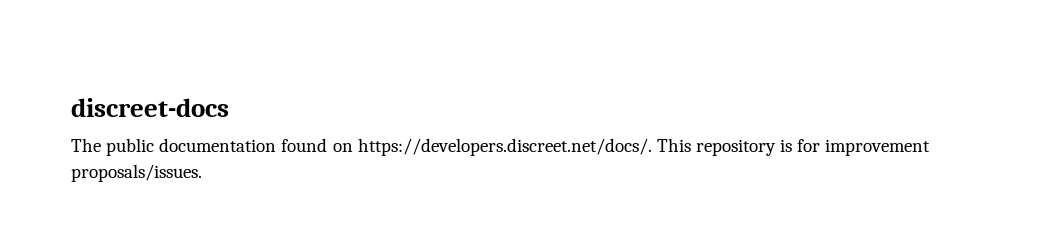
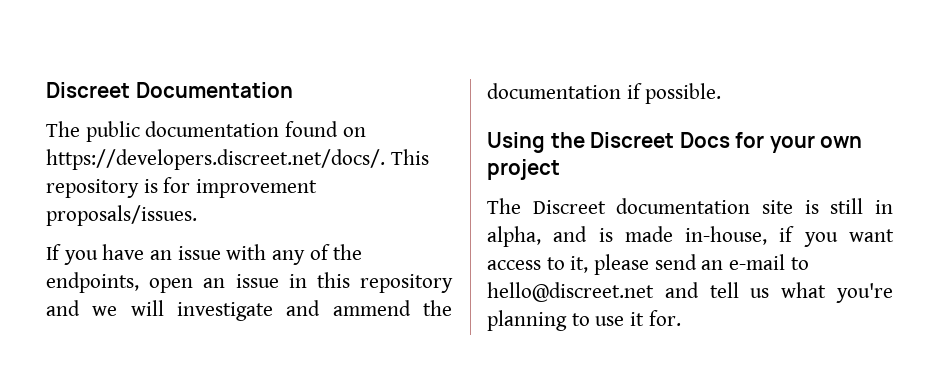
- discreet-docs
+ Discreet Documentation
+ If you have an issue with any of the endpoints, open an issue in this repository and we will investigate and ammend the documentation if possible.
+ Using the Discreet Docs for your own project
+ The Discreet documentation site is still in alpha, and is made in-house, if you want access to it, please send an e-mail to hello@discreet.net and tell us what you're planning to use it for.

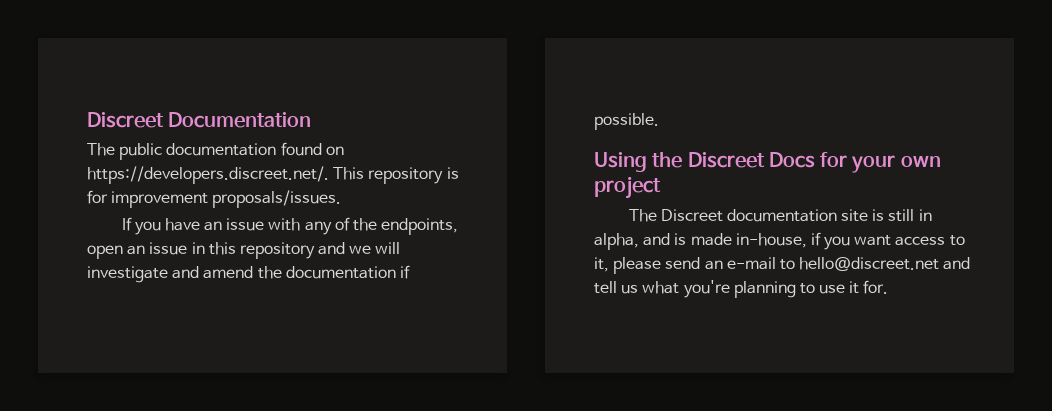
- The public documentation found on https://developers.discreet.net/docs/. This repository is for improvement proposals/issues.
+ The public documentation found on https://developers.discreet.net/. This repository is for improvement proposals/issues.
- If you have an issue with any of the endpoints, open an issue in this repository and we will investigate and ammend the documentation if possible.
+ If you have an issue with any of the endpoints, open an issue in this repository and we will investigate and amend the documentation if possible.

